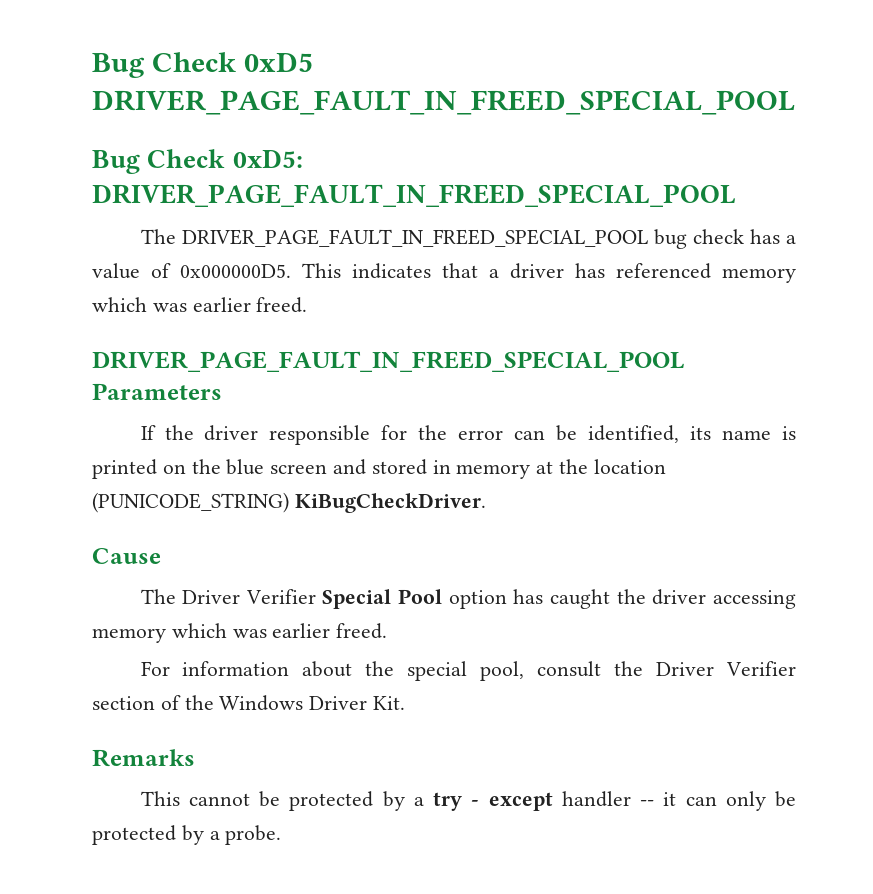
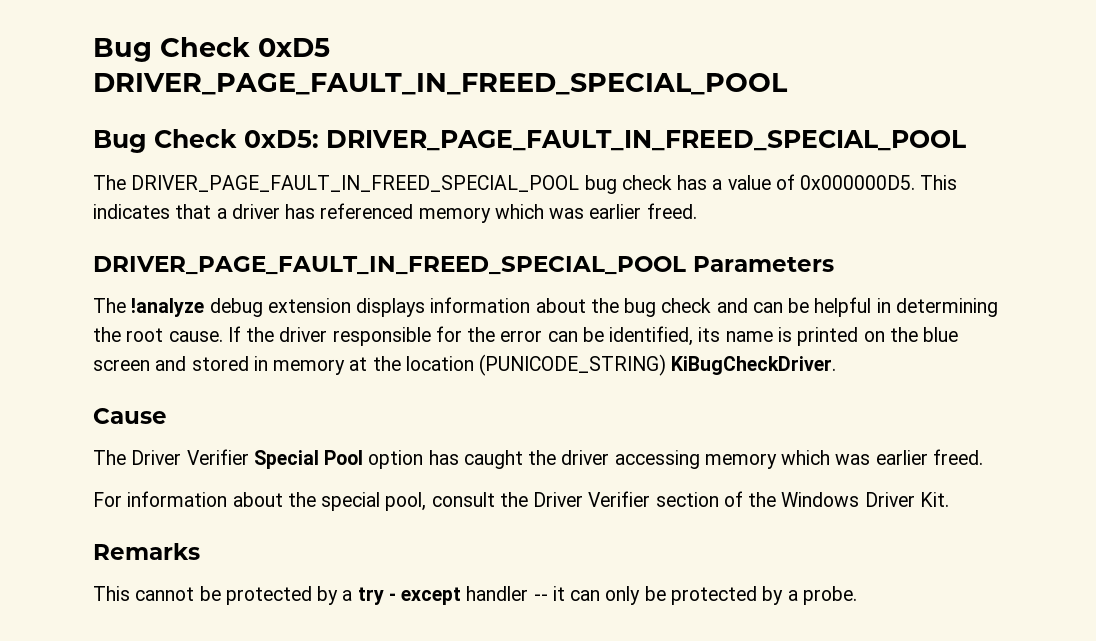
+ The !analyze debug extension displays information about the bug check and can be helpful in determining the root cause.

